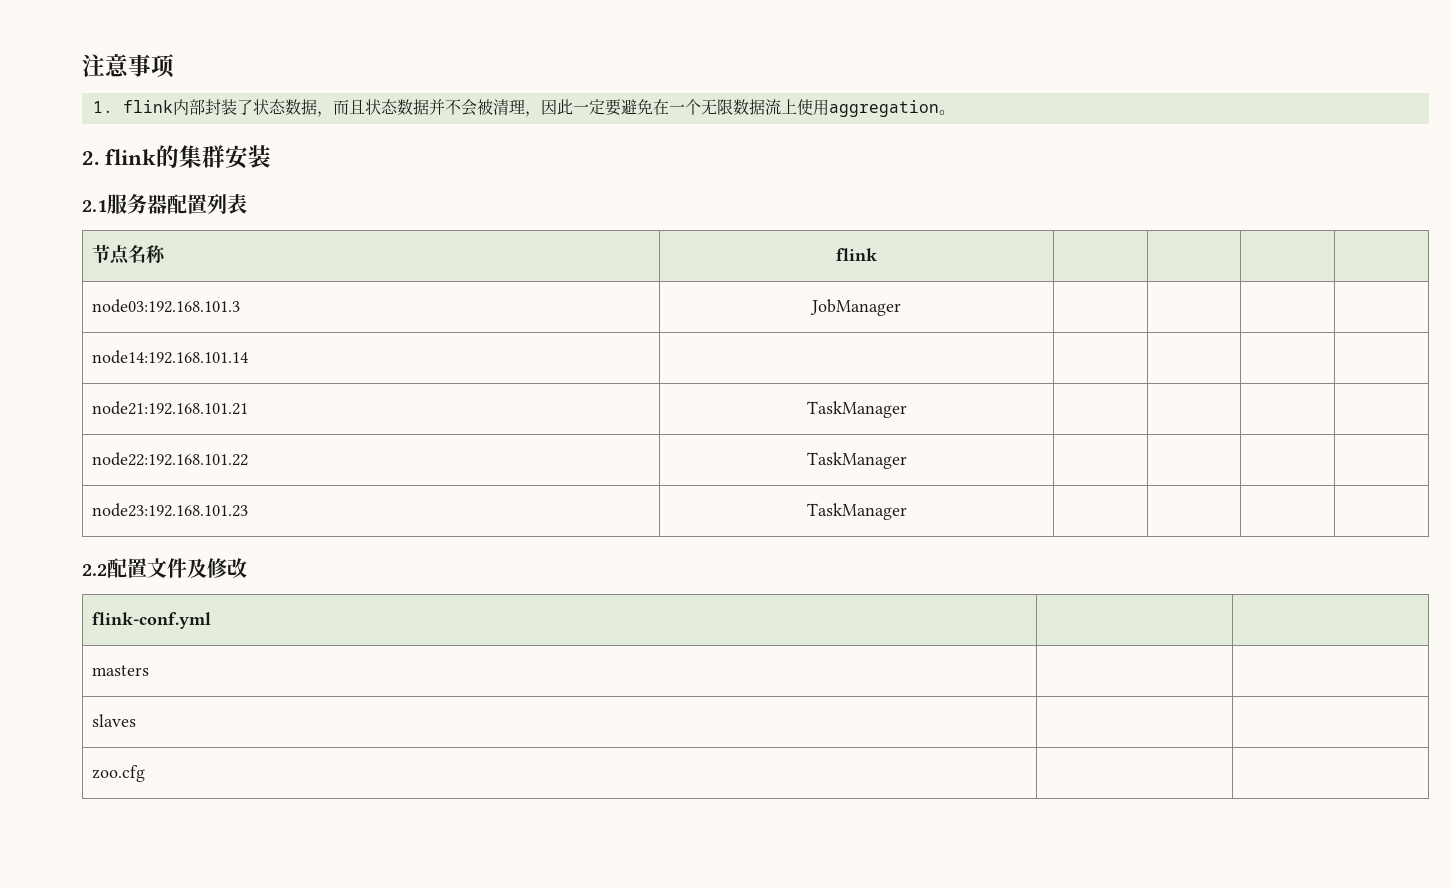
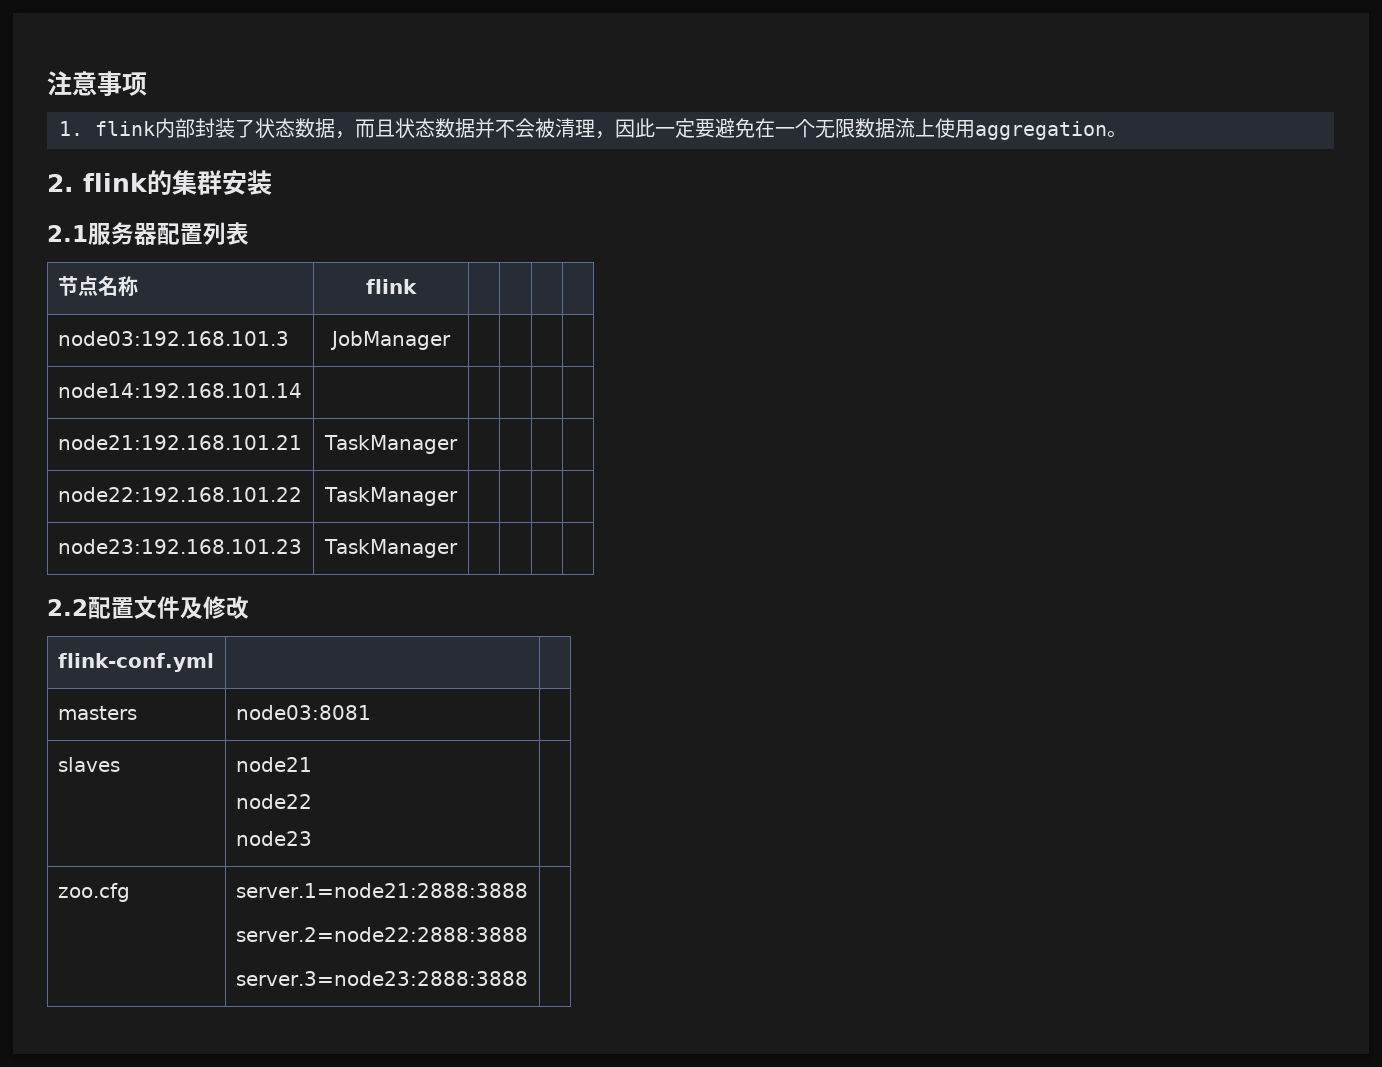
- masters | |
+ masters | node03:8081 |
- slaves | |
- zoo.cfg | |
+ slaves | node21
+ node22
+ node23 |
+ zoo.cfg | server.1=node21:2888:3888
+ server.2=node22:2888:3888
+ server.3=node23:2888:3888 |

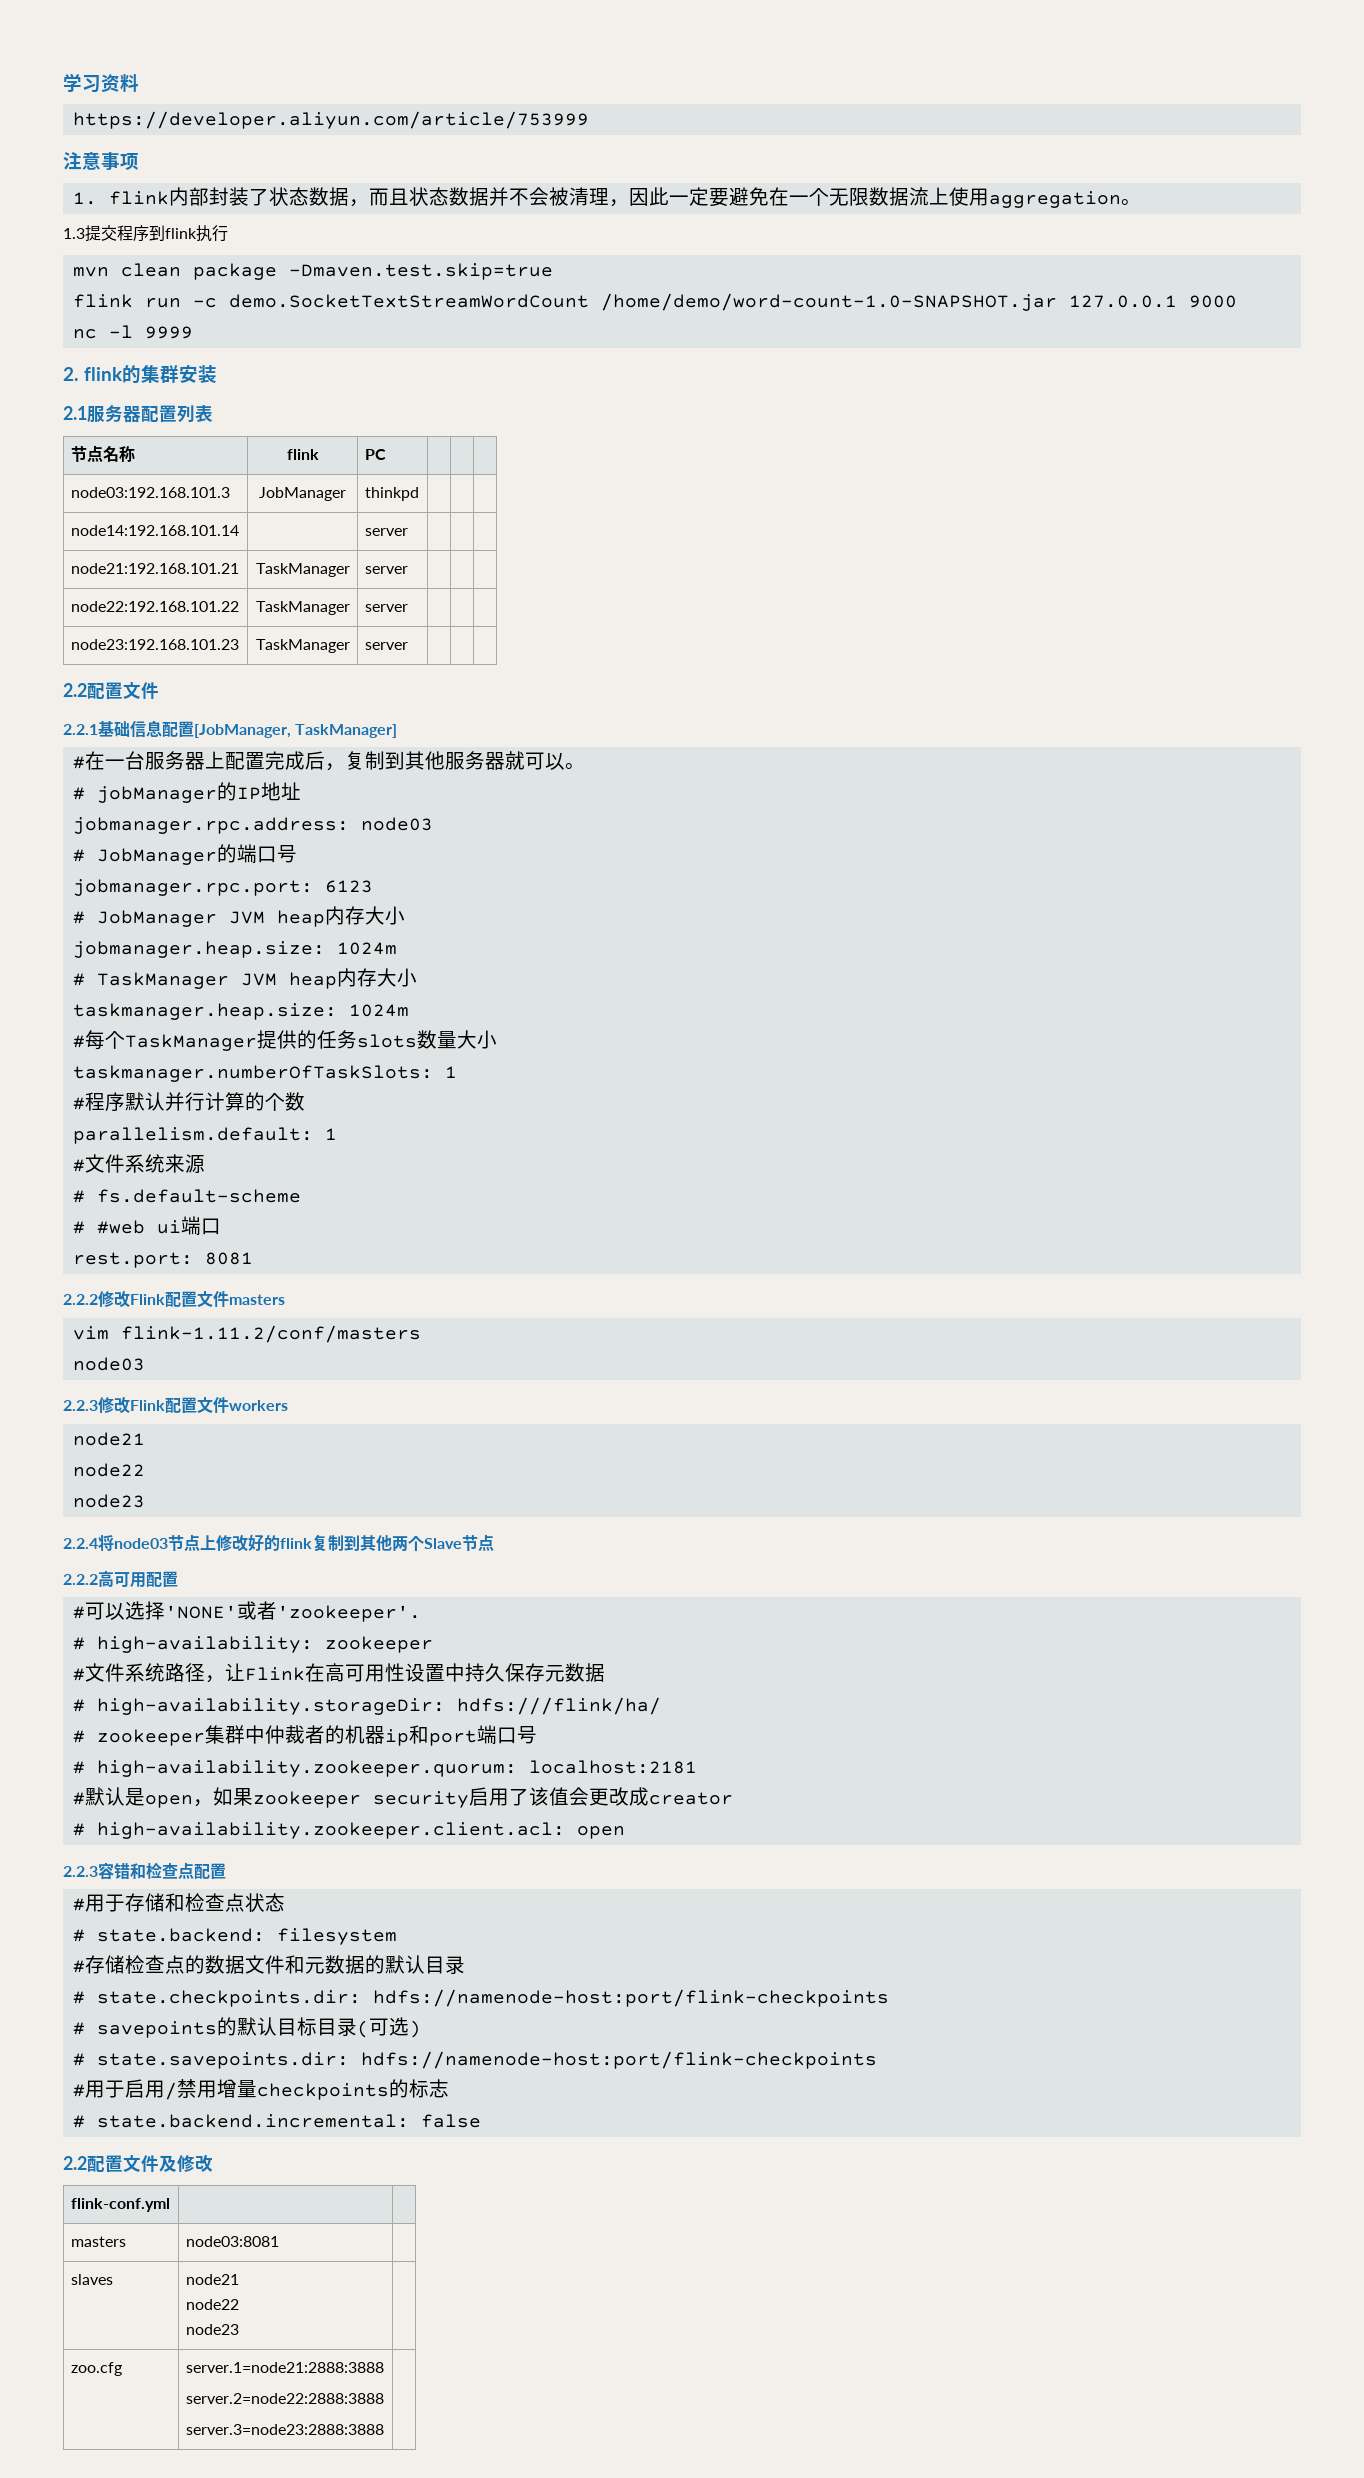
+ 学习资料
+ https://developer.aliyun.com/article/753999
+ 1.3提交程序到flink执行
+ mvn clean package -Dmaven.test.skip=true
+ flink run -c demo.SocketTextStreamWordCount /home/demo/word-count-1.0-SNAPSHOT.jar 127.0.0.1 9000
+ nc -l 9999
- 节点名称 | flink | | | |
+ 节点名称 | flink | PC | | |
- node03:192.168.101.3 | JobManager | | | |
+ node03:192.168.101.3 | JobManager | thinkpd | | |
- node14:192.168.101.14 | | | | |
+ node14:192.168.101.14 | | server | | |
- node21:192.168.101.21 | TaskManager | | | |
+ node21:192.168.101.21 | TaskManager | server | | |
- node22:192.168.101.22 | TaskManager | | | |
+ node22:192.168.101.22 | TaskManager | server | | |
- node23:192.168.101.23 | TaskManager | | | |
+ node23:192.168.101.23 | TaskManager | server | | |
+ 2.2配置文件
+ 2.2.1基础信息配置[JobManager, TaskManager]
+ #在一台服务器上配置完成后，复制到其他服务器就可以。
+ # jobManager的IP地址
+ jobmanager.rpc.address: node03
+ # JobManager的端口号
+ jobmanager.rpc.port: 6123
+ # JobManager JVM heap内存大小
+ jobmanager.heap.size: 1024m
+ # TaskManager JVM heap内存大小
+ taskmanager.heap.size: 1024m
+ #每个TaskManager提供的任务slots数量大小
+ taskmanager.numberOfTaskSlots: 1
+ #程序默认并行计算的个数
+ parallelism.default: 1
+ #文件系统来源
+ # fs.default-scheme
+ # #web ui端口
+ rest.port: 8081
+ 2.2.2修改Flink配置文件masters
+ vim flink-1.11.2/conf/masters
+ node03
+ 2.2.3修改Flink配置文件workers
+ node21
+ node22
+ node23
+ 2.2.4将node03节点上修改好的flink复制到其他两个Slave节点
+ 2.2.2高可用配置
+ #可以选择'NONE'或者'zookeeper'.
+ # high-availability: zookeeper
+ #文件系统路径，让Flink在高可用性设置中持久保存元数据
+ # high-availability.storageDir: hdfs:///flink/ha/
+ # zookeeper集群中仲裁者的机器ip和port端口号
+ # high-availability.zookeeper.quorum: localhost:2181
+ #默认是open，如果zookeeper security启用了该值会更改成creator
+ # high-availability.zookeeper.client.acl: open
+ 2.2.3容错和检查点配置
+ #用于存储和检查点状态
+ # state.backend: filesystem
+ #存储检查点的数据文件和元数据的默认目录
+ # state.checkpoints.dir: hdfs://namenode-host:port/flink-checkpoints
+ # savepoints的默认目标目录(可选)
+ # state.savepoints.dir: hdfs://namenode-host:port/flink-checkpoints
+ #用于启用/禁用增量checkpoints的标志
+ # state.backend.incremental: false

